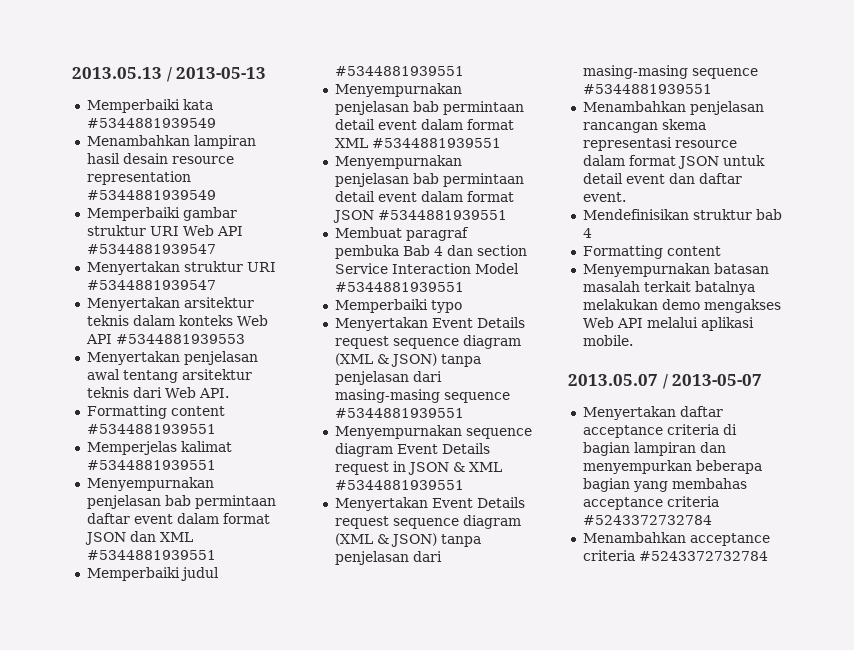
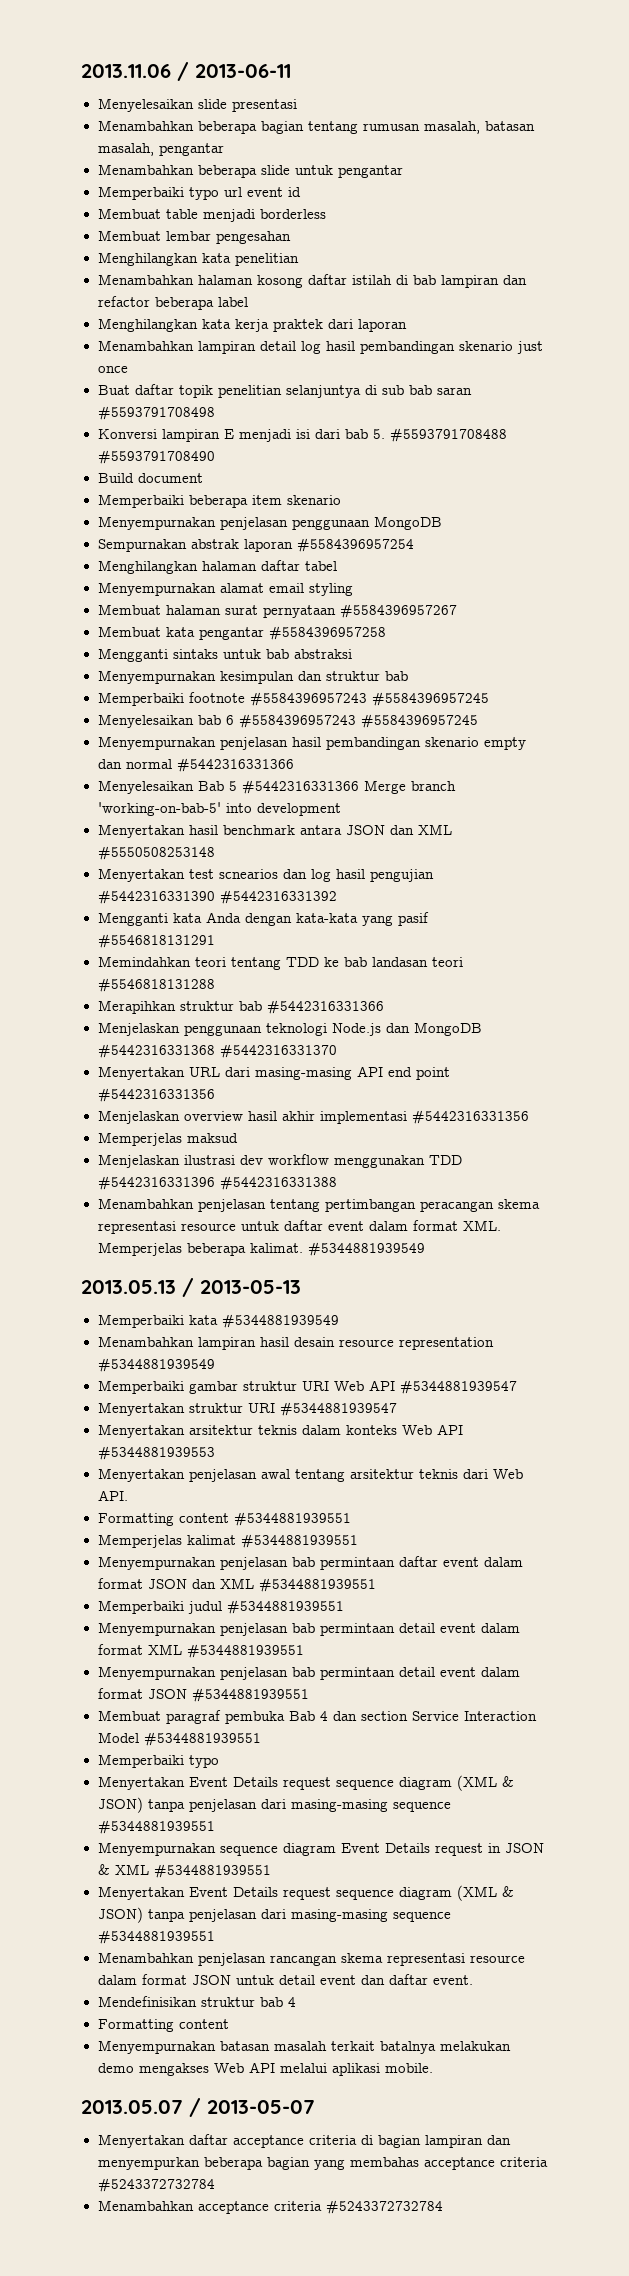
+ 2013.11.06 / 2013-06-11
+ Menyelesaikan slide presentasi
+ Menambahkan beberapa bagian tentang rumusan masalah, batasan masalah, pengantar
+ Menambahkan beberapa slide untuk pengantar
+ Memperbaiki typo url event id
+ Membuat table menjadi borderless
+ Membuat lembar pengesahan
+ Menghilangkan kata penelitian
+ Menambahkan halaman kosong daftar istilah di bab lampiran dan refactor beberapa label
+ Menghilangkan kata kerja praktek dari laporan
+ Menambahkan lampiran detail log hasil pembandingan skenario just once
+ Buat daftar topik penelitian selanjuntya di sub bab saran #5593791708498
+ Konversi lampiran E menjadi isi dari bab 5. #5593791708488 #5593791708490
+ Build document
+ Memperbaiki beberapa item skenario
+ Menyempurnakan penjelasan penggunaan MongoDB
+ Sempurnakan abstrak laporan #5584396957254
+ Menghilangkan halaman daftar tabel
+ Menyempurnakan alamat email styling
+ Membuat halaman surat pernyataan #5584396957267
+ Membuat kata pengantar #5584396957258
+ Mengganti sintaks untuk bab abstraksi
+ Menyempurnakan kesimpulan dan struktur bab
+ Memperbaiki footnote #5584396957243 #5584396957245
+ Menyelesaikan bab 6 #5584396957243 #5584396957245
+ Menyempurnakan penjelasan hasil pembandingan skenario empty dan normal #5442316331366
+ Menyelesaikan Bab 5 #5442316331366 Merge branch 'working-on-bab-5' into development
+ Menyertakan hasil benchmark antara JSON dan XML #5550508253148
+ Menyertakan test scnearios dan log hasil pengujian #5442316331390 #5442316331392
+ Mengganti kata Anda dengan kata-kata yang pasif #5546818131291
+ Memindahkan teori tentang TDD ke bab landasan teori #5546818131288
+ Merapihkan struktur bab #5442316331366
+ Menjelaskan penggunaan teknologi Node.js dan MongoDB #5442316331368 #5442316331370
+ Menyertakan URL dari masing-masing API end point #5442316331356
+ Menjelaskan overview hasil akhir implementasi #5442316331356
+ Memperjelas maksud
+ Menjelaskan ilustrasi dev workflow menggunakan TDD #5442316331396 #5442316331388
+ Menambahkan penjelasan tentang pertimbangan peracangan skema representasi resource untuk daftar event dalam format XML. Memperjelas beberapa kalimat. #5344881939549

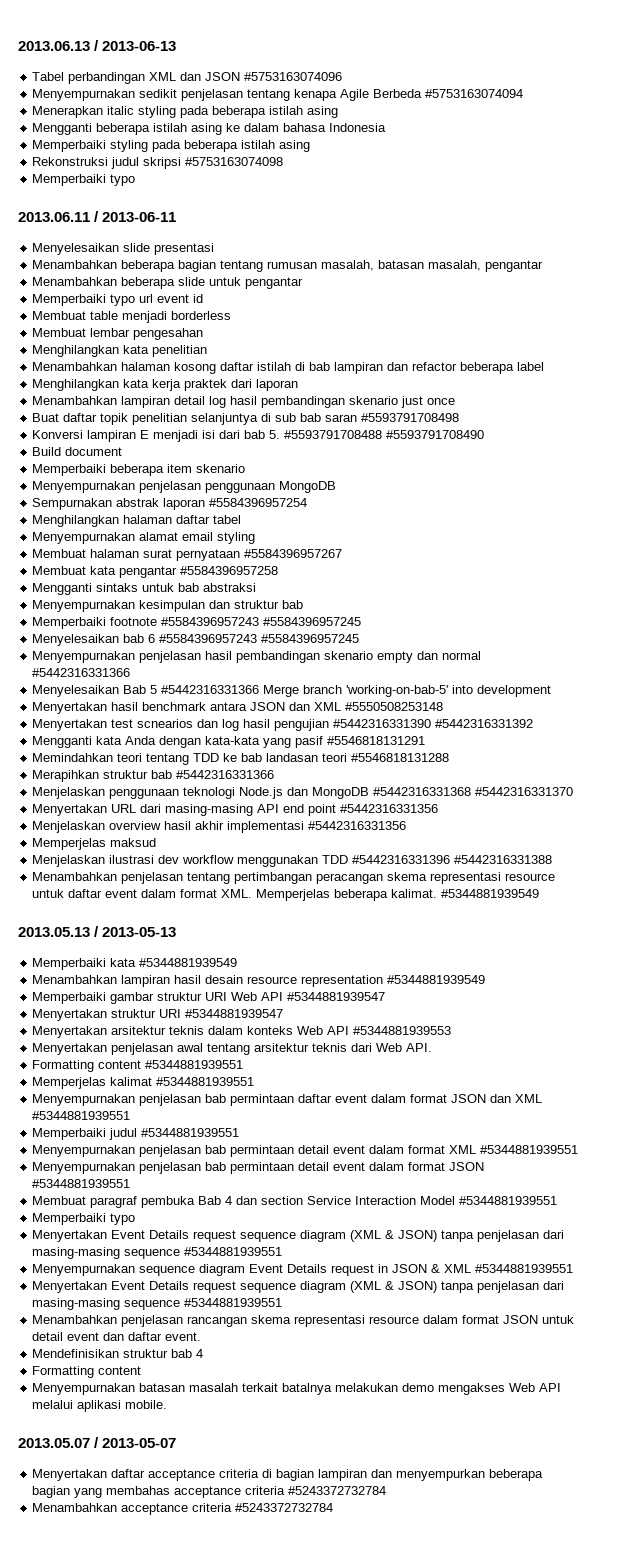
- 2013.11.06 / 2013-06-11
+ 2013.06.13 / 2013-06-13
+ Tabel perbandingan XML dan JSON #5753163074096
+ Menyempurnakan sedikit penjelasan tentang kenapa Agile Berbeda #5753163074094
+ Menerapkan italic styling pada beberapa istilah asing
+ Mengganti beberapa istilah asing ke dalam bahasa Indonesia
+ Memperbaiki styling pada beberapa istilah asing
+ Rekonstruksi judul skripsi #5753163074098
+ Memperbaiki typo
+ 2013.06.11 / 2013-06-11

